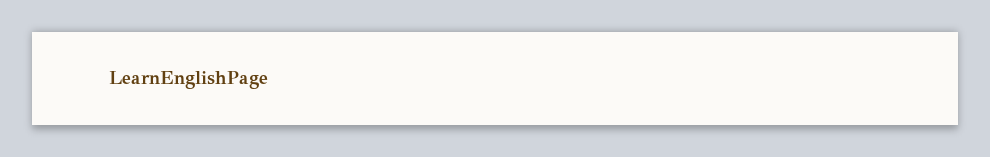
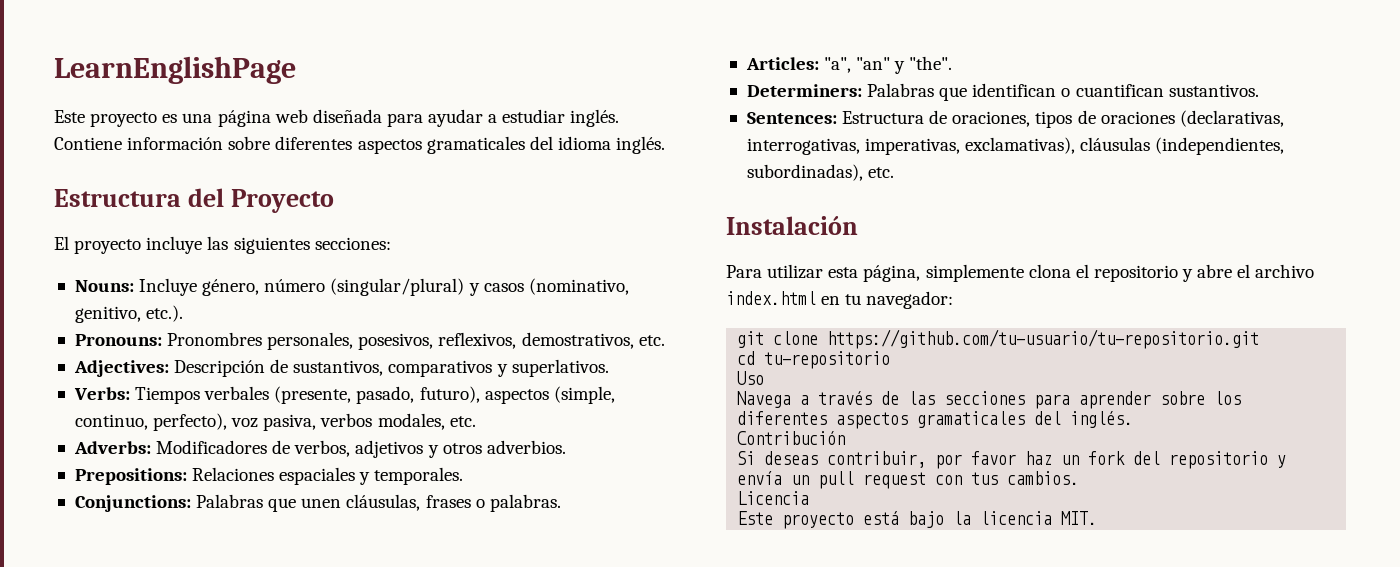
+ Este proyecto es una página web diseñada para ayudar a estudiar inglés. Contiene información sobre diferentes aspectos gramaticales del idioma inglés.
+ Estructura del Proyecto
+ El proyecto incluye las siguientes secciones:
+ Nouns: Incluye género, número (singular/plural) y casos (nominativo, genitivo, etc.).
+ Pronouns: Pronombres personales, posesivos, reflexivos, demostrativos, etc.
+ Adjectives: Descripción de sustantivos, comparativos y superlativos.
+ Verbs: Tiempos verbales (presente, pasado, futuro), aspectos (simple, continuo, perfecto), voz pasiva, verbos modales, etc.
+ Adverbs: Modificadores de verbos, adjetivos y otros adverbios.
+ Prepositions: Relaciones espaciales y temporales.
+ Conjunctions: Palabras que unen cláusulas, frases o palabras.
+ Articles: "a", "an" y "the".
+ Determiners: Palabras que identifican o cuantifican sustantivos.
+ Sentences: Estructura de oraciones, tipos de oraciones (declarativas, interrogativas, imperativas, exclamativas), cláusulas (independientes, subordinadas), etc.
+ Instalación
+ Para utilizar esta página, simplemente clona el repositorio y abre el archivo index.html en tu navegador:
+ git clone https://github.com/tu-usuario/tu-repositorio.git
+ cd tu-repositorio
+ Uso
+ Navega a través de las secciones para aprender sobre los diferentes aspectos gramaticales del inglés.
+ Contribución
+ Si deseas contribuir, por favor haz un fork del repositorio y envía un pull request con tus cambios.
+ Licencia
+ Este proyecto está bajo la licencia MIT.

